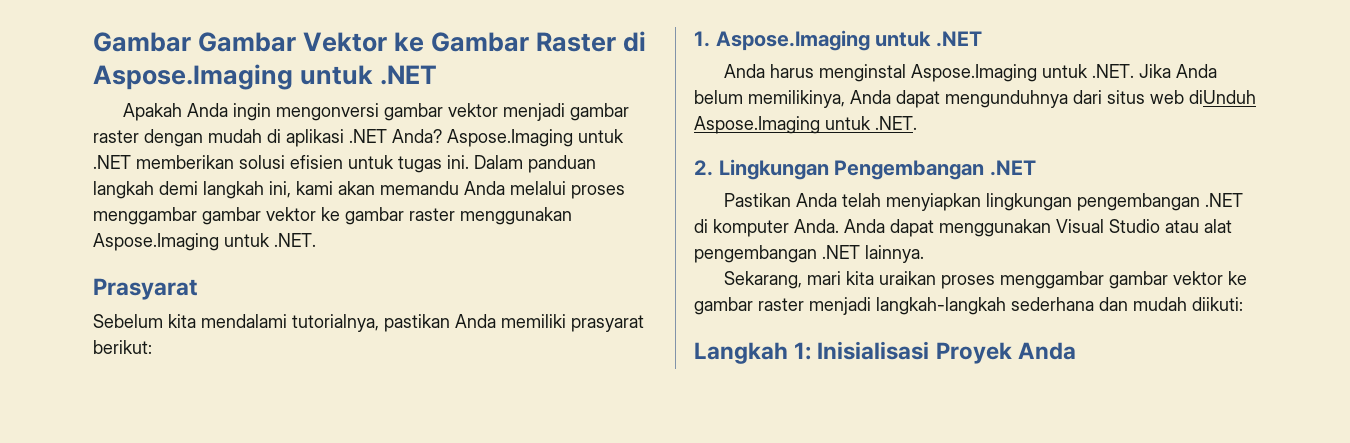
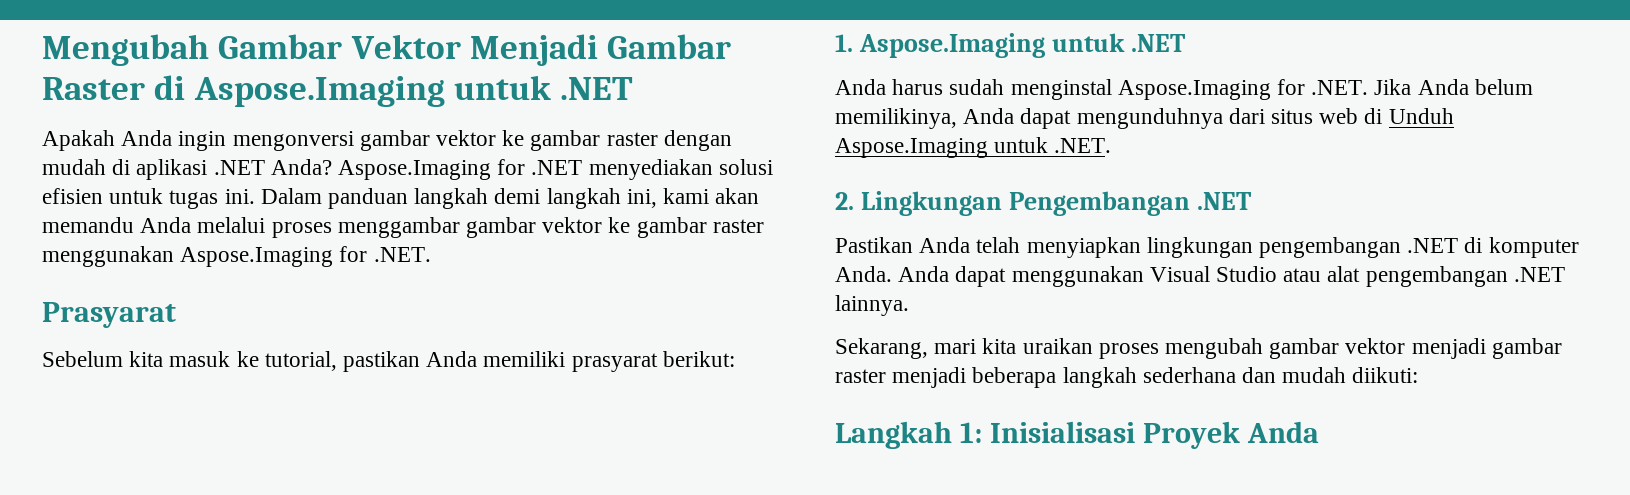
- Gambar Gambar Vektor ke Gambar Raster di Aspose.Imaging untuk .NET
+ Mengubah Gambar Vektor Menjadi Gambar Raster di Aspose.Imaging untuk .NET
- Apakah Anda ingin mengonversi gambar vektor menjadi gambar raster dengan mudah di aplikasi .NET Anda?
+ Apakah Anda ingin mengonversi gambar vektor ke gambar raster dengan mudah di aplikasi .NET Anda?
- Aspose.Imaging untuk .NET memberikan solusi efisien untuk tugas ini.
+ Aspose.Imaging for .NET menyediakan solusi efisien untuk tugas ini.
- Dalam panduan langkah demi langkah ini, kami akan memandu Anda melalui proses menggambar gambar vektor ke gambar raster menggunakan Aspose.Imaging untuk .NET.
+ Dalam panduan langkah demi langkah ini, kami akan memandu Anda melalui proses menggambar gambar vektor ke gambar raster menggunakan Aspose.Imaging for .NET.
- Sebelum kita mendalami tutorialnya, pastikan Anda memiliki prasyarat berikut:
+ Sebelum kita masuk ke tutorial, pastikan Anda memiliki prasyarat berikut:
- Anda harus menginstal Aspose.Imaging untuk .NET. Jika Anda belum memilikinya, Anda dapat mengunduhnya dari situs web diUnduh Aspose.Imaging untuk .NET.
+ Anda harus sudah menginstal Aspose.Imaging for .NET. Jika Anda belum memilikinya, Anda dapat mengunduhnya dari situs web di Unduh Aspose.Imaging untuk .NET.
- Sekarang, mari kita uraikan proses menggambar gambar vektor ke gambar raster menjadi langkah-langkah sederhana dan mudah diikuti:
+ Sekarang, mari kita uraikan proses mengubah gambar vektor menjadi gambar raster menjadi beberapa langkah sederhana dan mudah diikuti:

